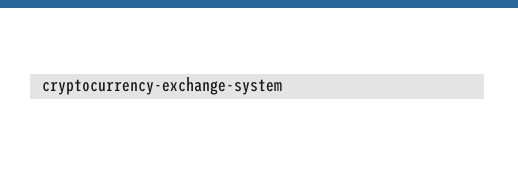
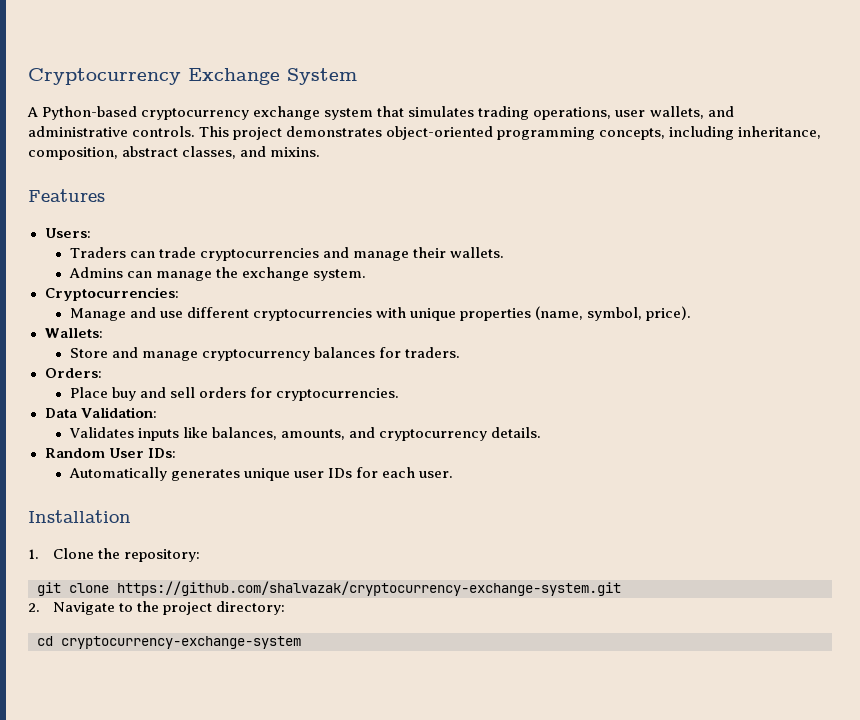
- cryptocurrency-exchange-system
+ Cryptocurrency Exchange System
+ A Python-based cryptocurrency exchange system that simulates trading operations, user wallets, and administrative controls. This project demonstrates object-oriented programming concepts, including inheritance, composition, abstract classes, and mixins.
+ Features
+ Users:
+ Traders can trade cryptocurrencies and manage their wallets.
+ Admins can manage the exchange system.
+ Cryptocurrencies:
+ Manage and use different cryptocurrencies with unique properties (name, symbol, price).
+ Wallets:
+ Store and manage cryptocurrency balances for traders.
+ Orders:
+ Place buy and sell orders for cryptocurrencies.
+ Data Validation:
+ Validates inputs like balances, amounts, and cryptocurrency details.
+ Random User IDs:
+ Automatically generates unique user IDs for each user.
+ Installation
+ 1. Clone the repository:
+ git clone https://github.com/shalvazak/cryptocurrency-exchange-system.git
+ 2. Navigate to the project directory:
+ cd cryptocurrency-exchange-system

